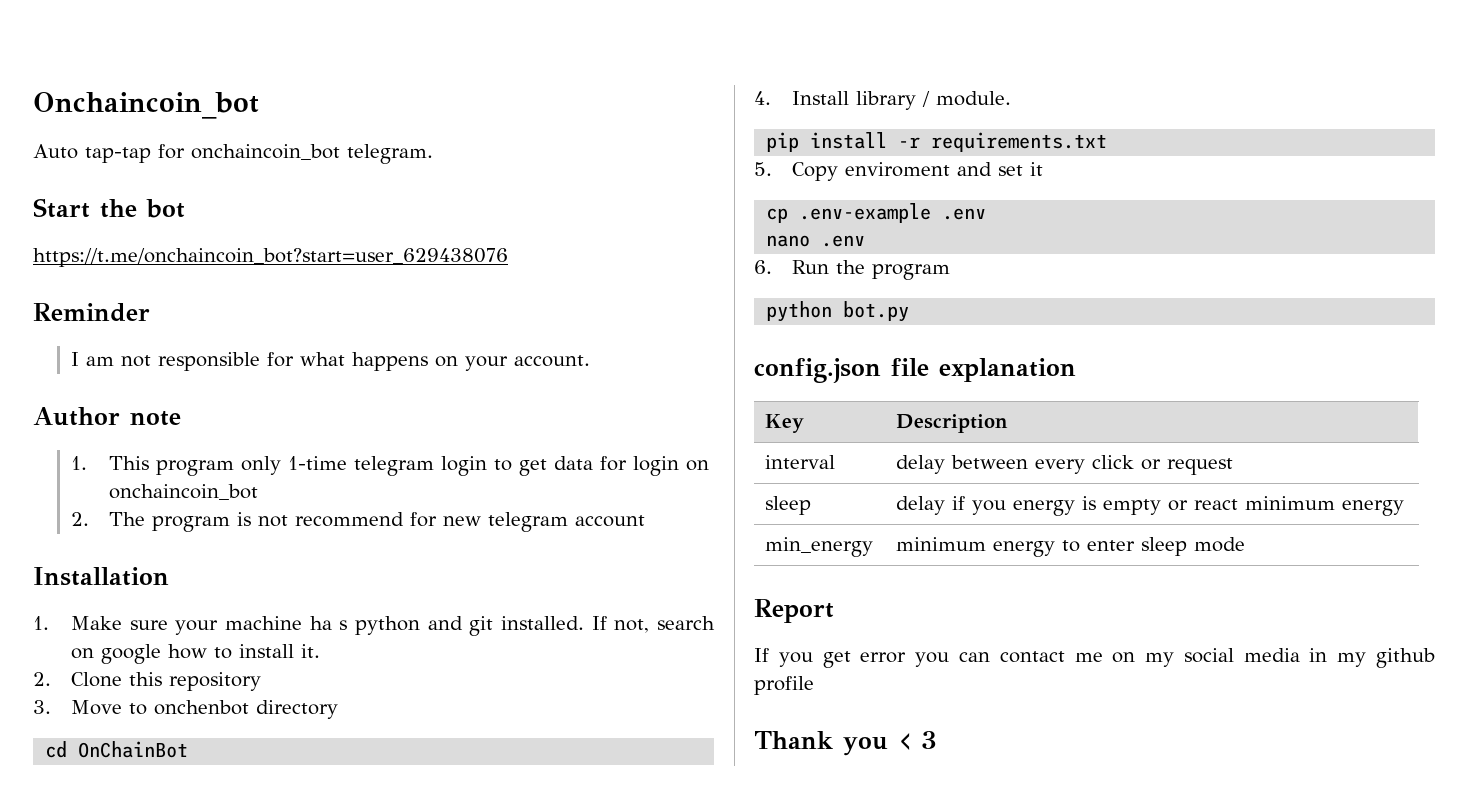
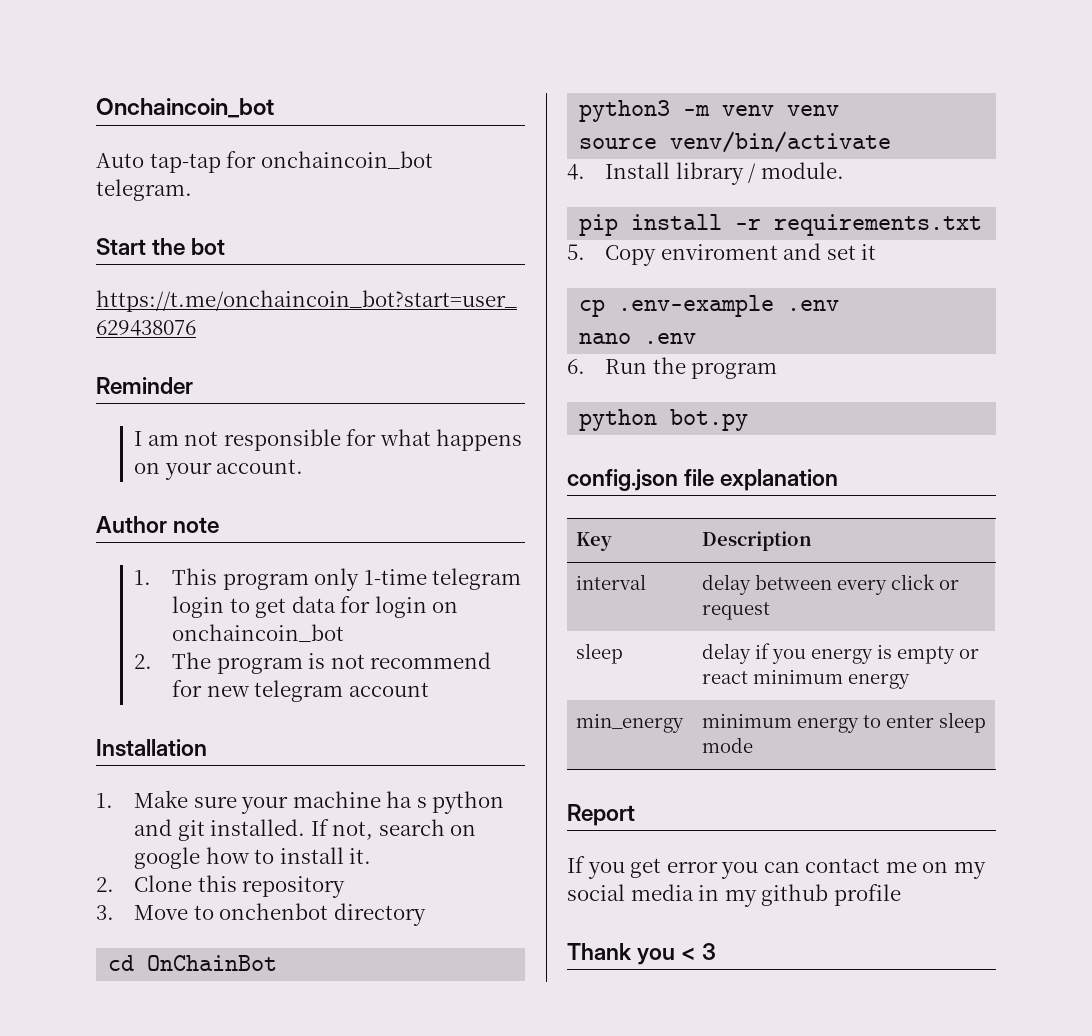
+ python3 -m venv venv
+ source venv/bin/activate

